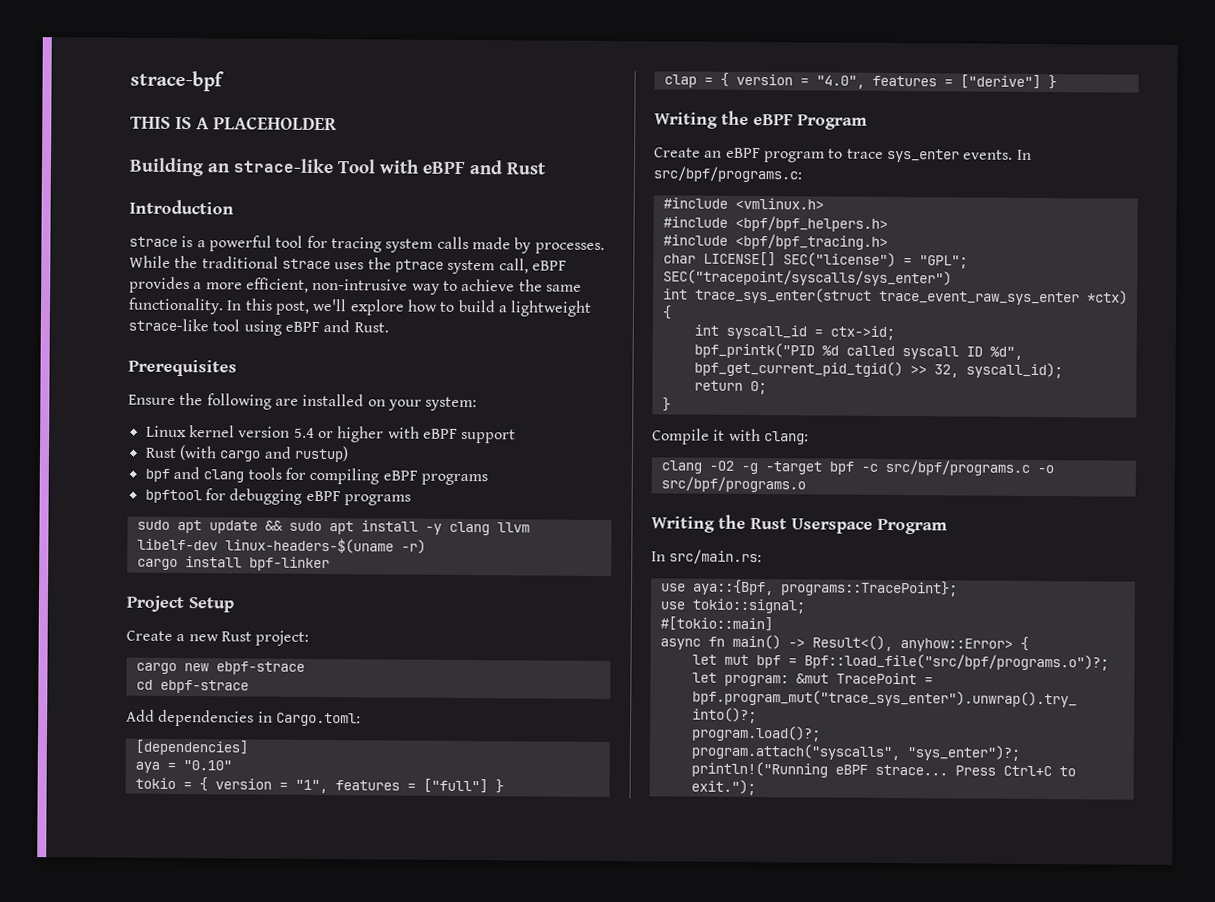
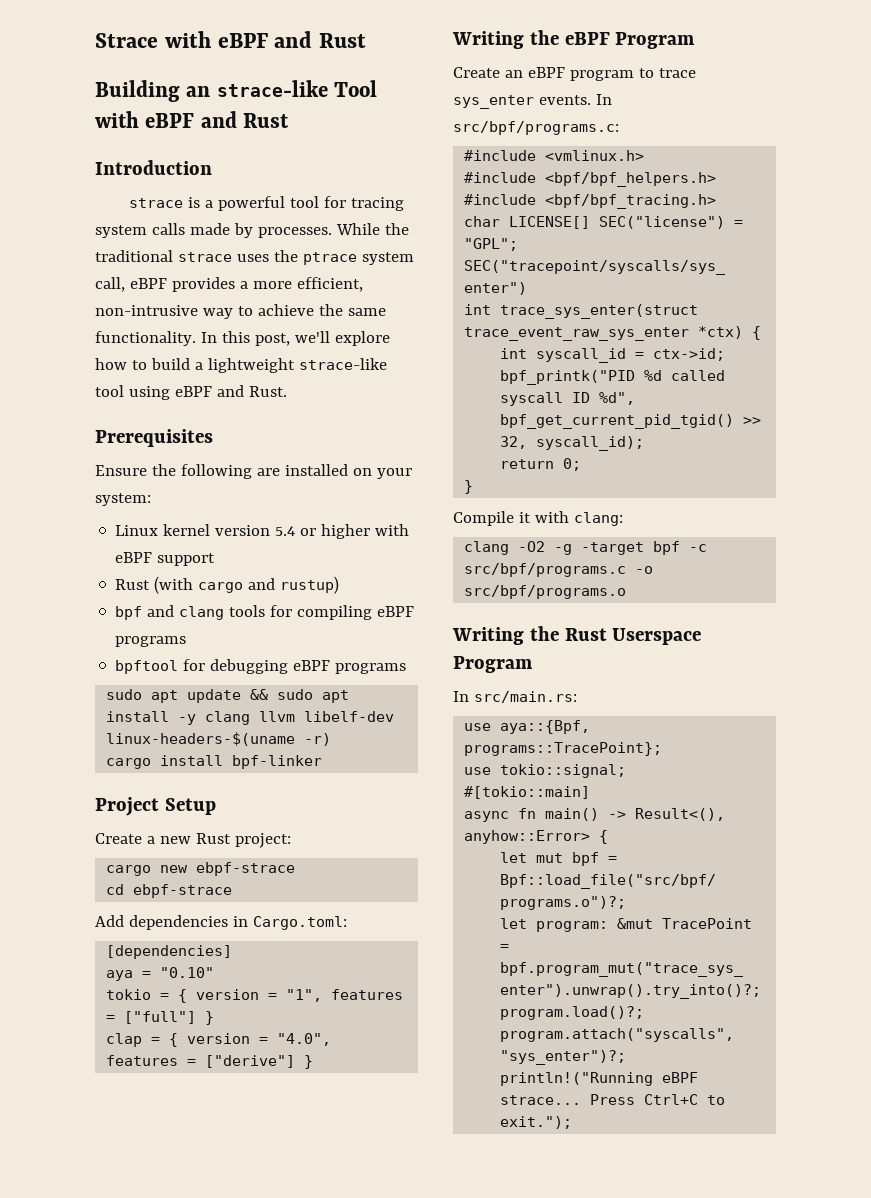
- strace-bpf
- THIS IS A PLACEHOLDER
+ Strace with eBPF and Rust

